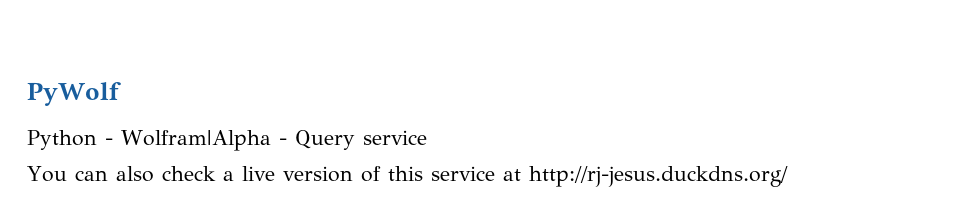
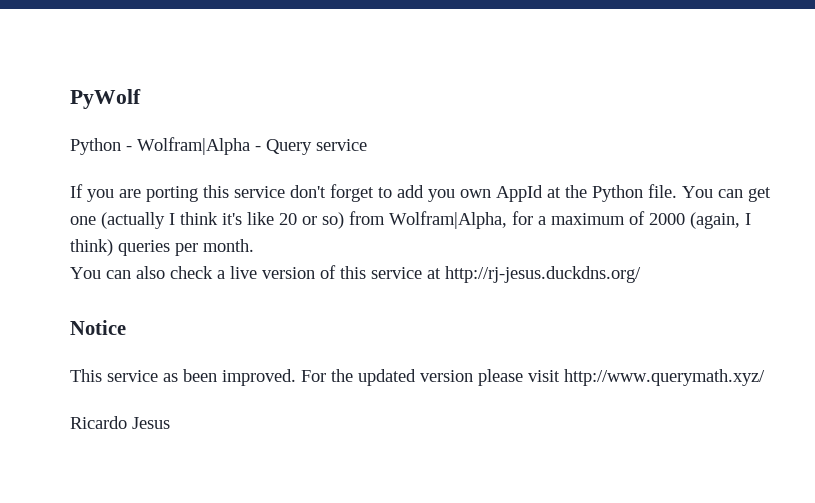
+ If you are porting this service don't forget to add you own AppId at the Python file. You can get one (actually I think it's like 20 or so) from Wolfram|Alpha, for a maximum of 2000 (again, I think) queries per month.
+ Notice
+ This service as been improved. For the updated version please visit http://www.querymath.xyz/
+ Ricardo Jesus

